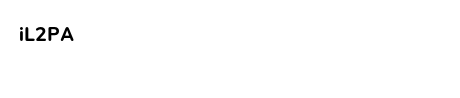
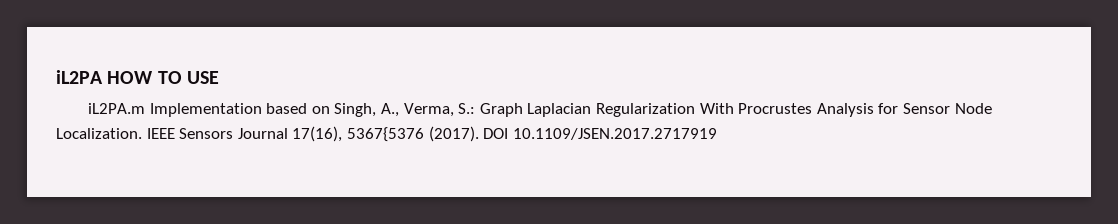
- iL2PA
+ iL2PA HOW TO USE
+ iL2PA.m Implementation based on Singh, A., Verma, S.: Graph Laplacian Regularization With Procrustes Analysis for Sensor Node Localization. IEEE Sensors Journal 17(16), 5367{5376 (2017). DOI 10.1109/JSEN.2017.2717919

